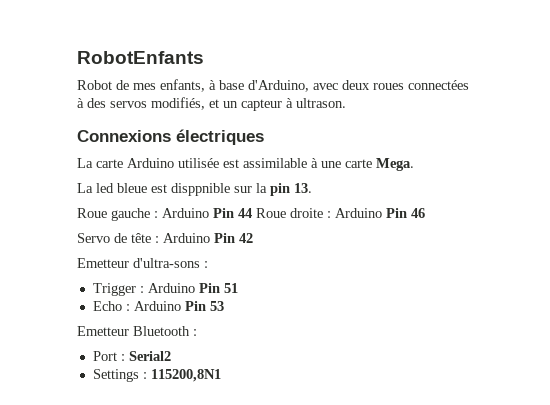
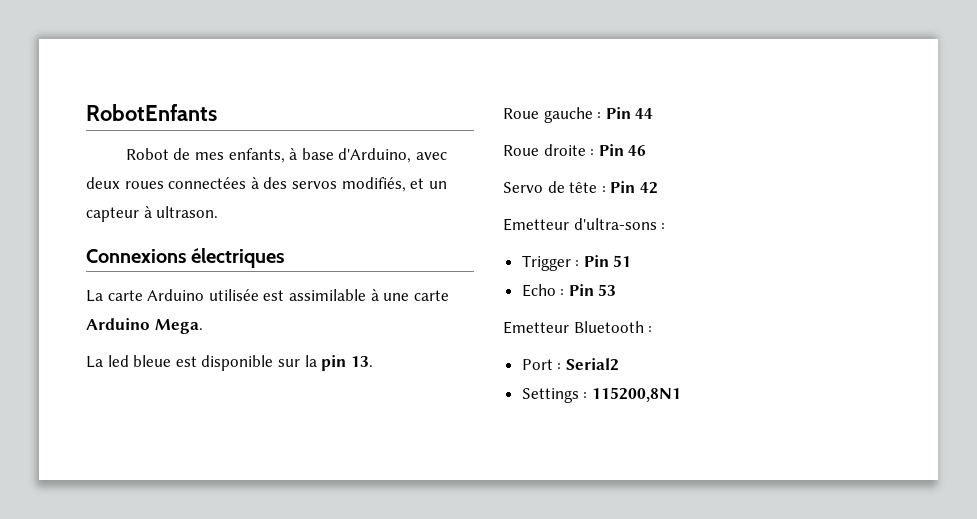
- La carte Arduino utilisée est assimilable à une carte Mega.
+ La carte Arduino utilisée est assimilable à une carte Arduino Mega.
- La led bleue est disppnible sur la pin 13.
+ La led bleue est disponible sur la pin 13.
- Roue gauche : Arduino Pin 44 Roue droite : Arduino Pin 46
+ Roue gauche : Pin 44
+ Roue droite : Pin 46
- Servo de tête : Arduino Pin 42
+ Servo de tête : Pin 42
- Trigger : Arduino Pin 51
+ Trigger : Pin 51
- Echo : Arduino Pin 53
+ Echo : Pin 53

